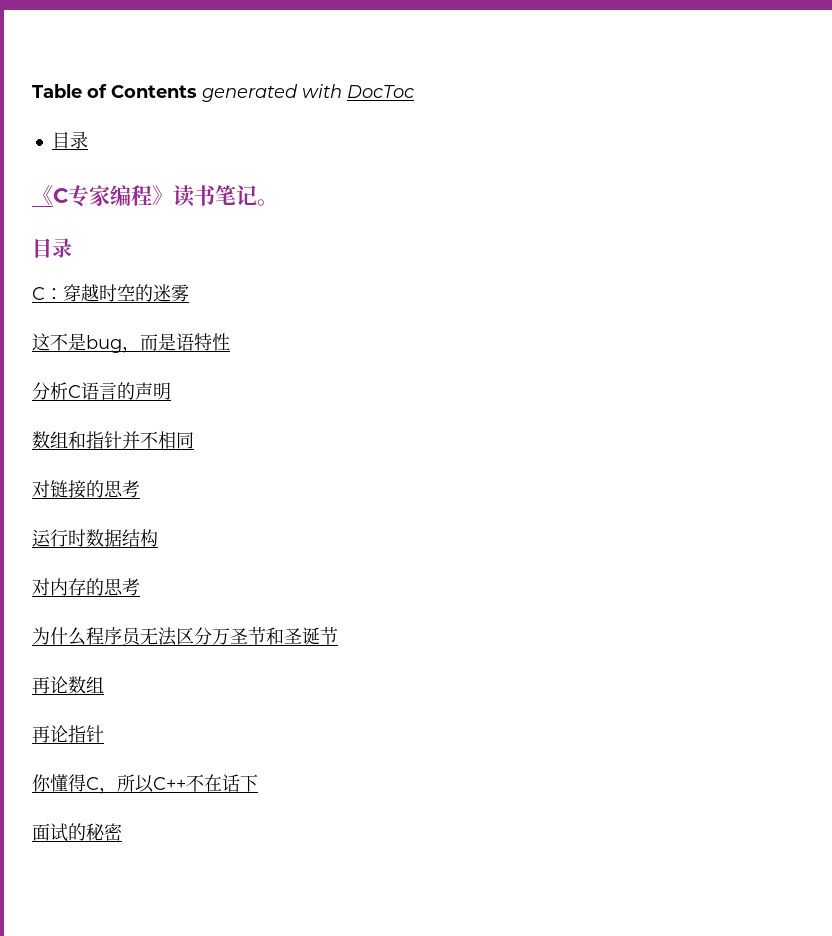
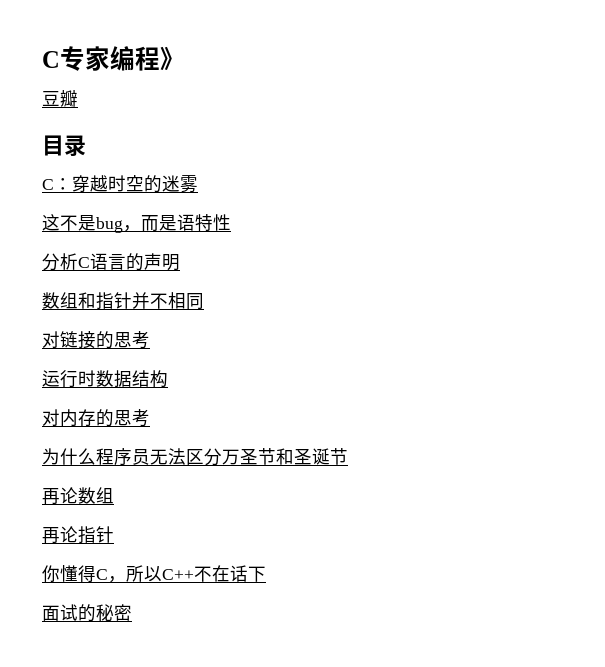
- Table of Contents generated with DocToc
- 目录
- 《C专家编程》读书笔记。
+ C专家编程》
+ 豆瓣

